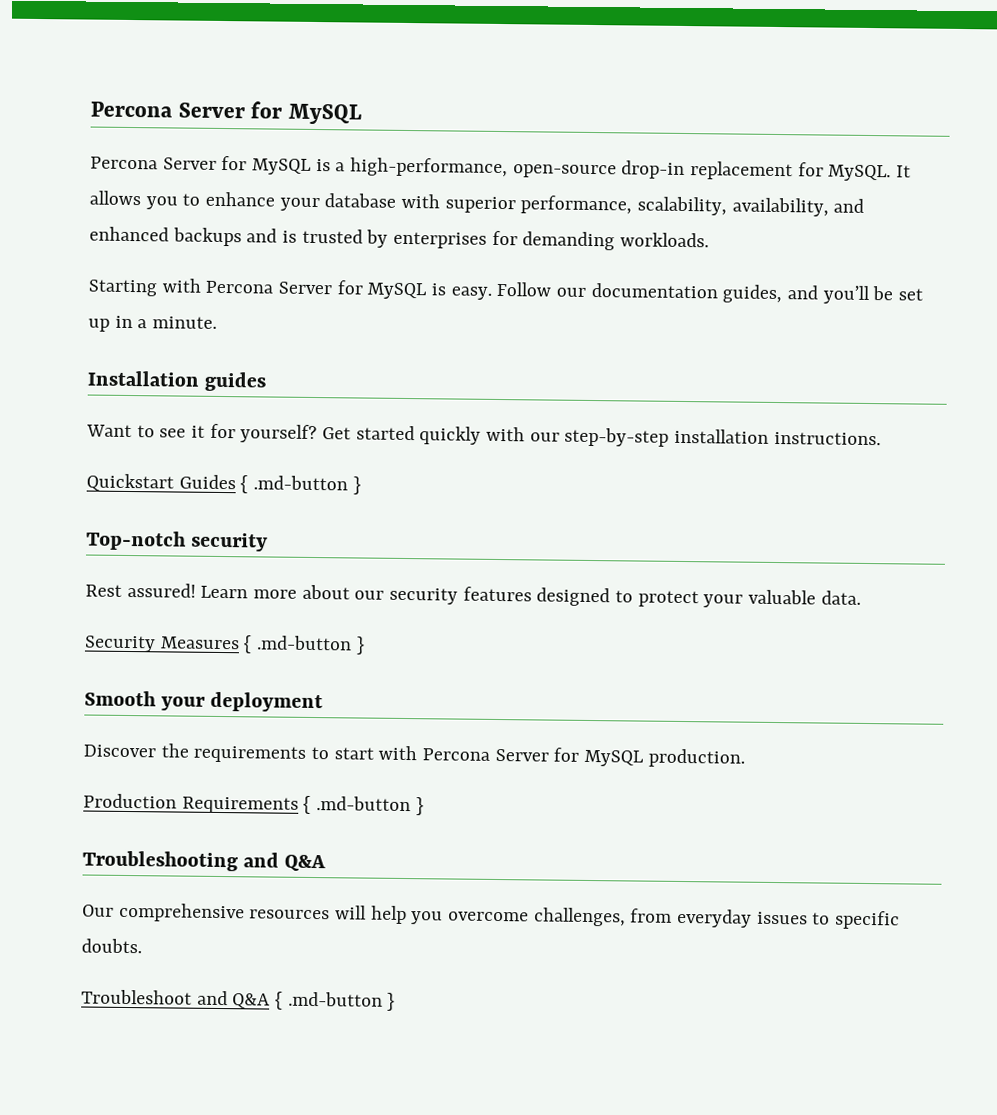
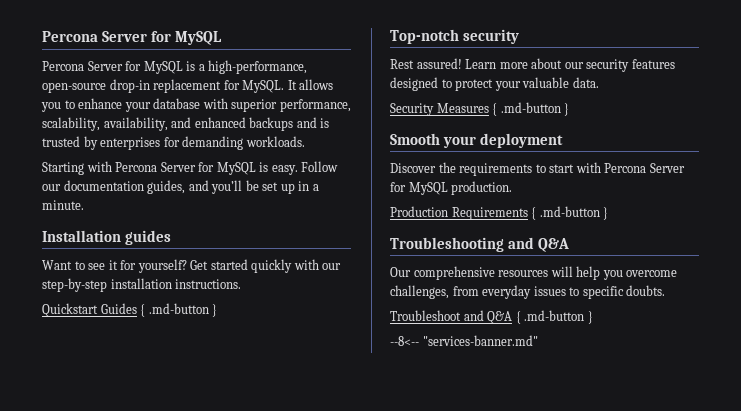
+ --8<-- "services-banner.md"

